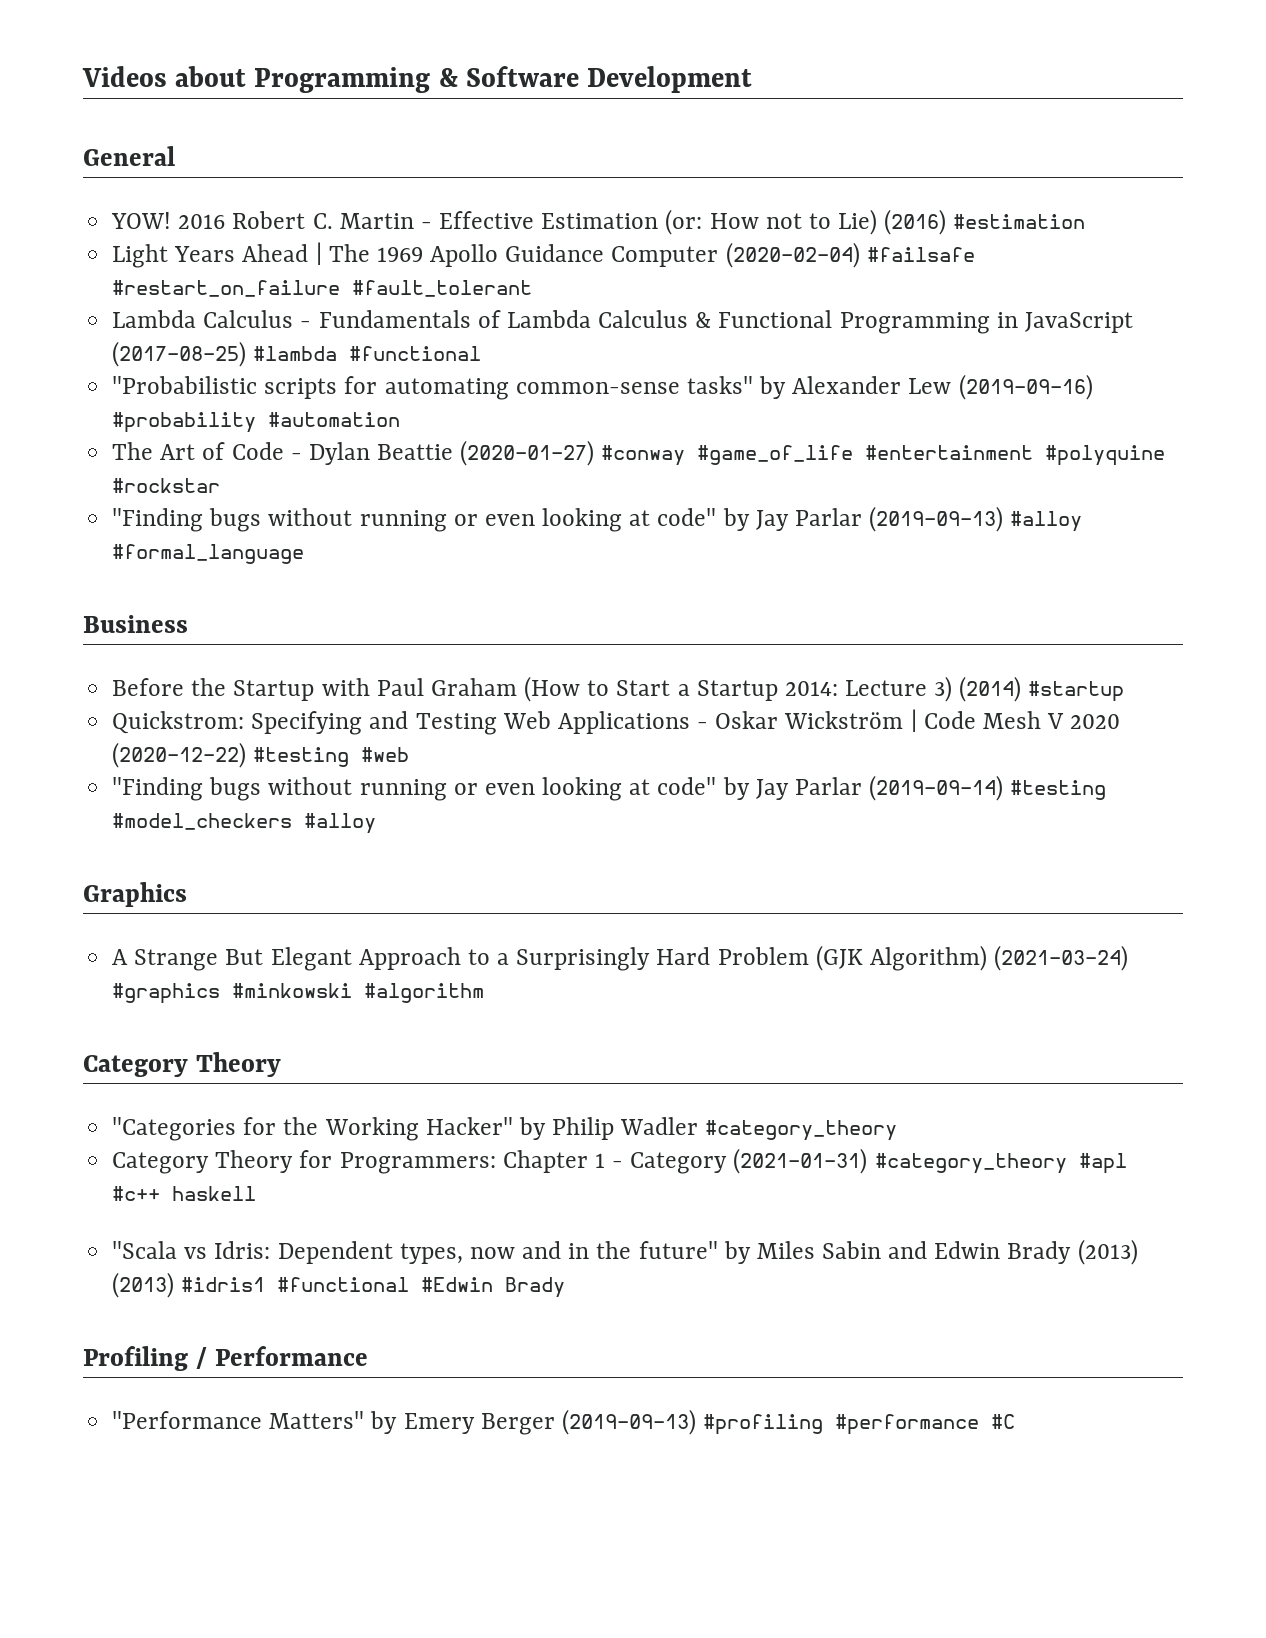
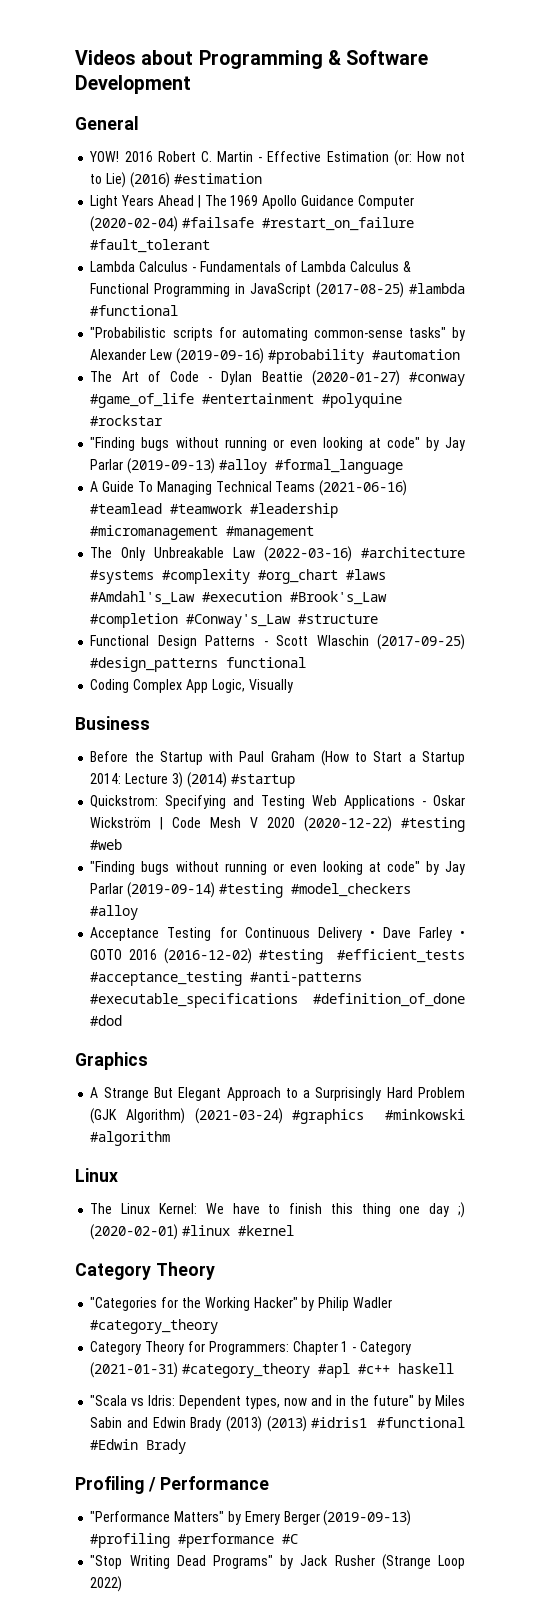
+ A Guide To Managing Technical Teams (2021-06-16) #teamlead #teamwork #leadership #micromanagement #management
+ The Only Unbreakable Law (2022-03-16) #architecture #systems #complexity #org_chart #laws #Amdahl's_Law #execution #Brook's_Law #completion #Conway's_Law #structure
+ Functional Design Patterns - Scott Wlaschin (2017-09-25) #design_patterns functional
+ Coding Complex App Logic, Visually
+ Acceptance Testing for Continuous Delivery • Dave Farley • GOTO 2016 (2016-12-02) #testing #efficient_tests #acceptance_testing #anti-patterns #executable_specifications #definition_of_done #dod
  A Strange But Elegant Approach to a Surprisingly Hard Problem (GJK Algorithm) (2021-03-24) #graphics #minkowski #algorithm
+ Linux
+ The Linux Kernel: We have to finish this thing one day ;) (2020-02-01) #linux #kernel
+ "Stop Writing Dead Programs" by Jack Rusher (Strange Loop 2022)

